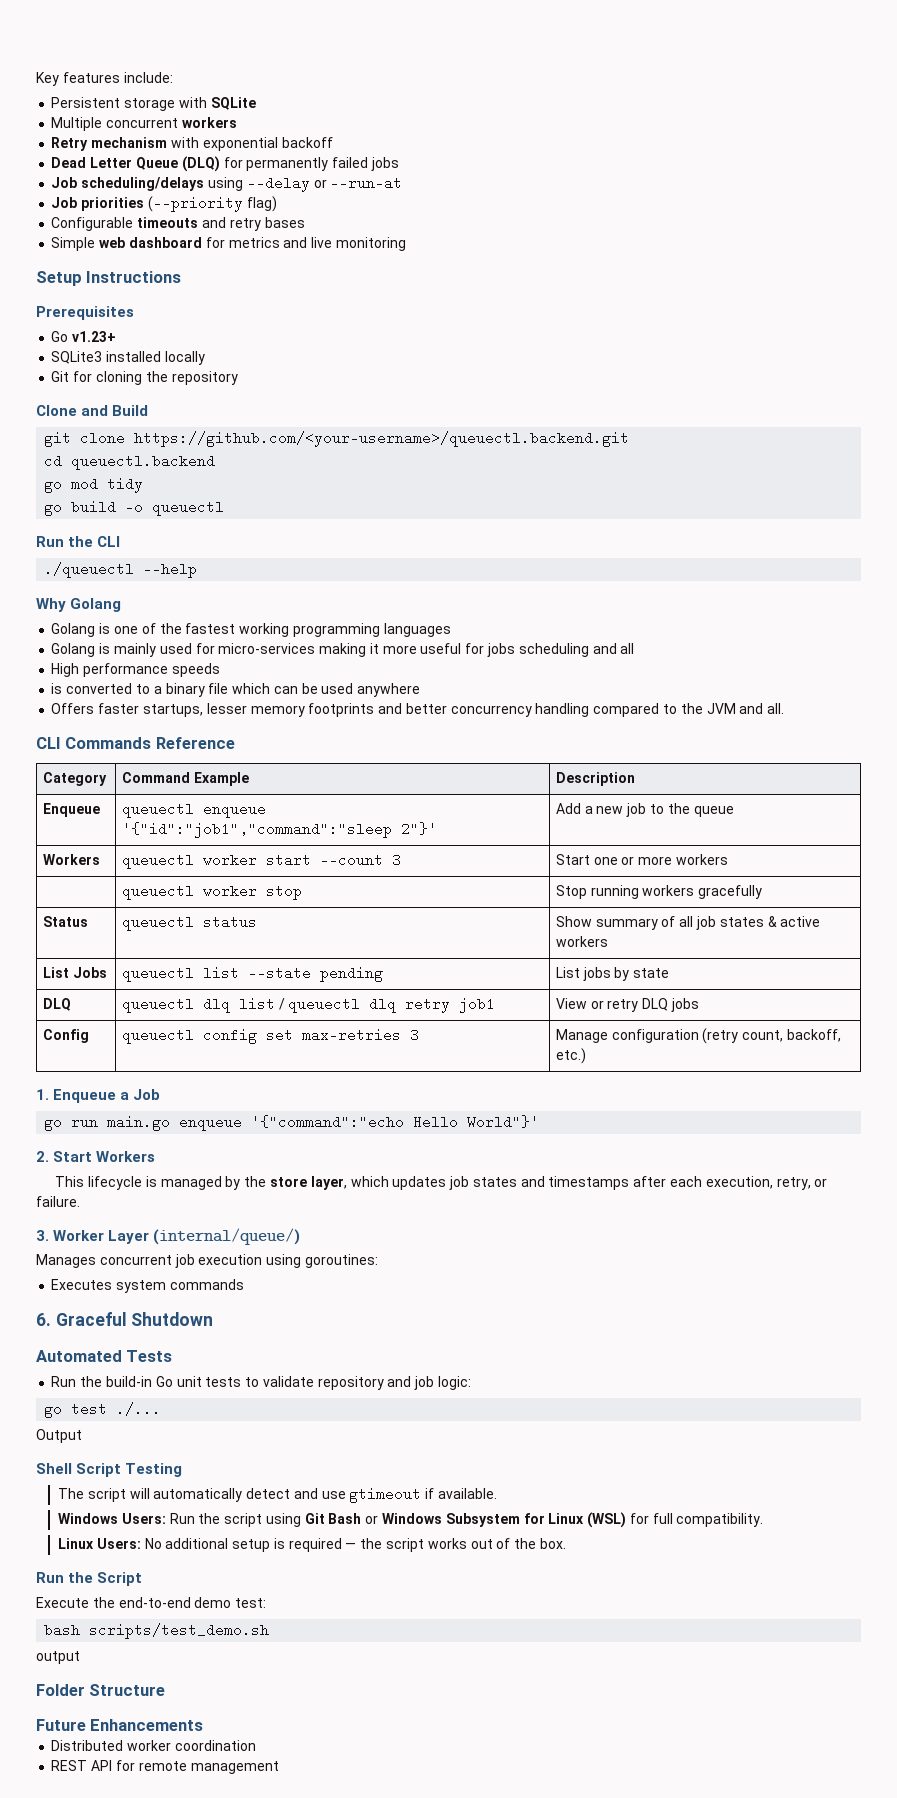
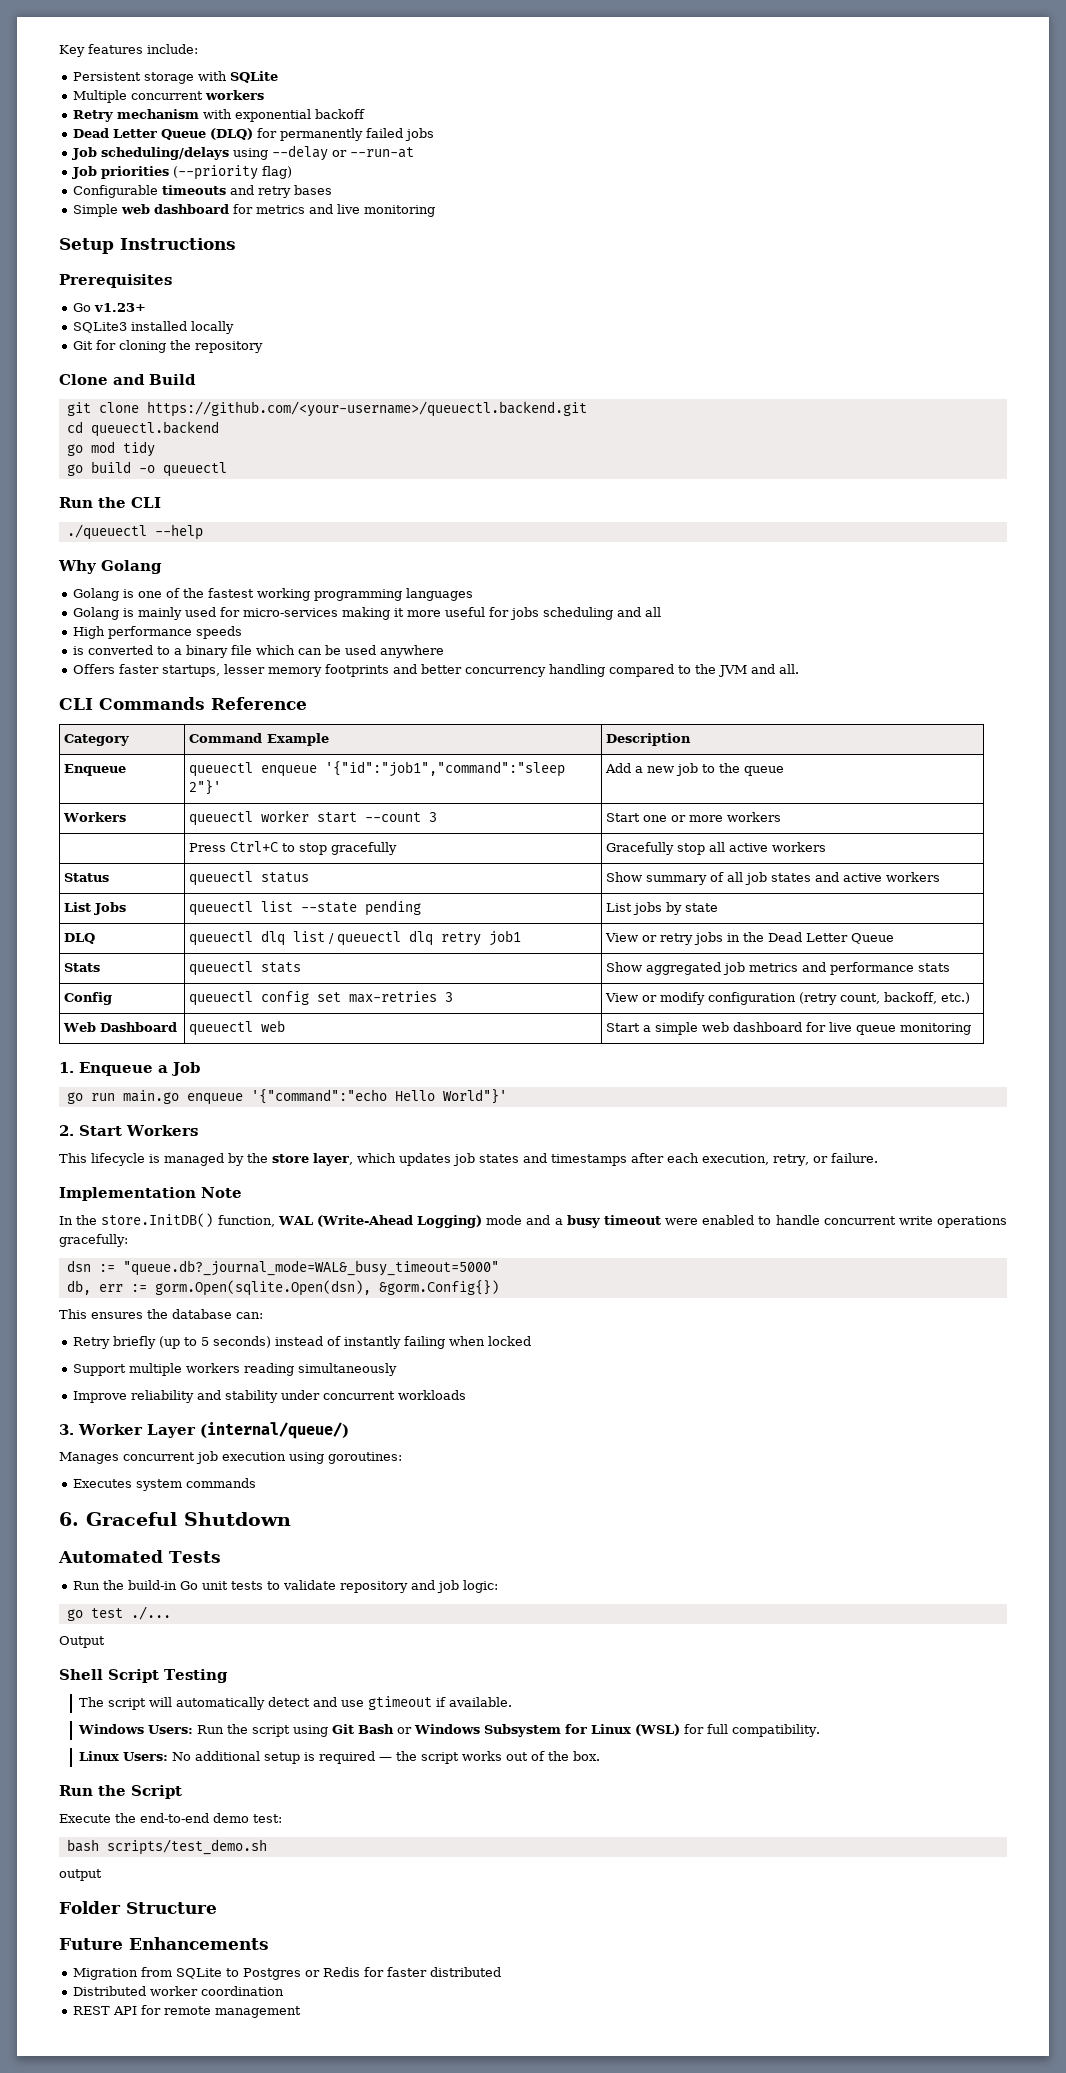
- | queuectl worker stop | Stop running workers gracefully
+ | Press Ctrl+C to stop gracefully | Gracefully stop all active workers
- Status | queuectl status | Show summary of all job states & active workers
+ Status | queuectl status | Show summary of all job states and active workers
- DLQ | queuectl dlq list / queuectl dlq retry job1 | View or retry DLQ jobs
+ DLQ | queuectl dlq list / queuectl dlq retry job1 | View or retry jobs in the Dead Letter Queue
+ Stats | queuectl stats | Show aggregated job metrics and performance stats
- Config | queuectl config set max-retries 3 | Manage configuration (retry count, backoff, etc.)
+ Config | queuectl config set max-retries 3 | View or modify configuration (retry count, backoff, etc.)
+ Web Dashboard | queuectl web | Start a simple web dashboard for live queue monitoring
+ Implementation Note
+ In the store.InitDB() function, WAL (Write-Ahead Logging) mode and a busy timeout were enabled to handle concurrent write operations gracefully:
+ dsn := "queue.db?_journal_mode=WAL&_busy_timeout=5000"
+ db, err := gorm.Open(sqlite.Open(dsn), &gorm.Config{})
+ This ensures the database can:
+ Retry briefly (up to 5 seconds) instead of instantly failing when locked
+ Support multiple workers reading simultaneously
+ Improve reliability and stability under concurrent workloads
+ Migration from SQLite to Postgres or Redis for faster distributed

